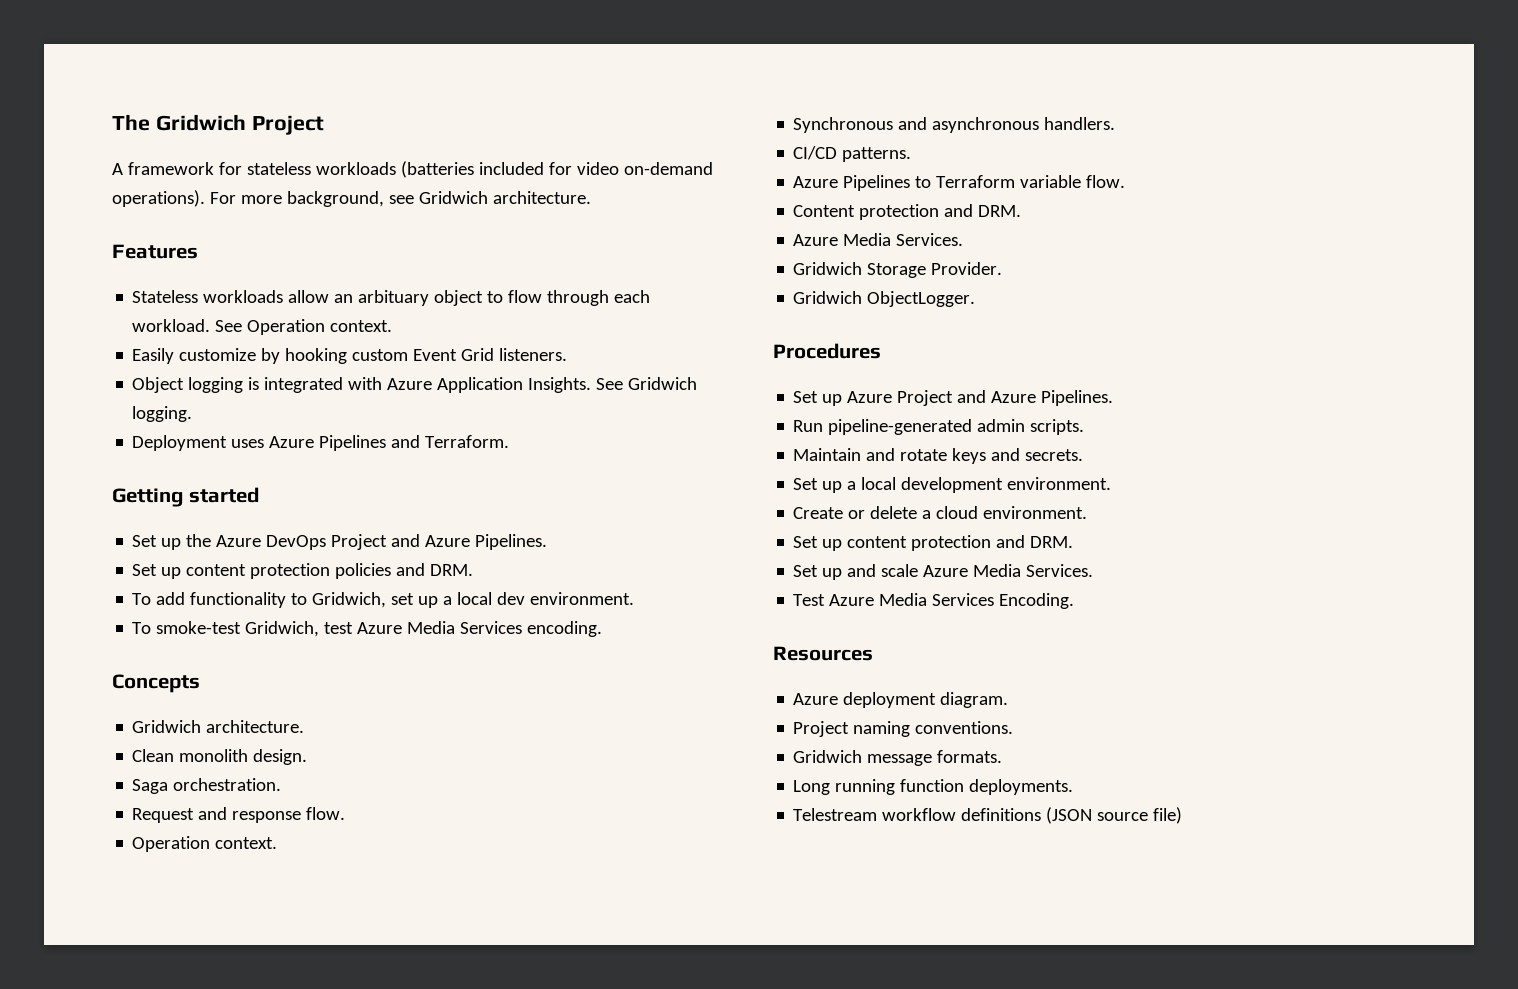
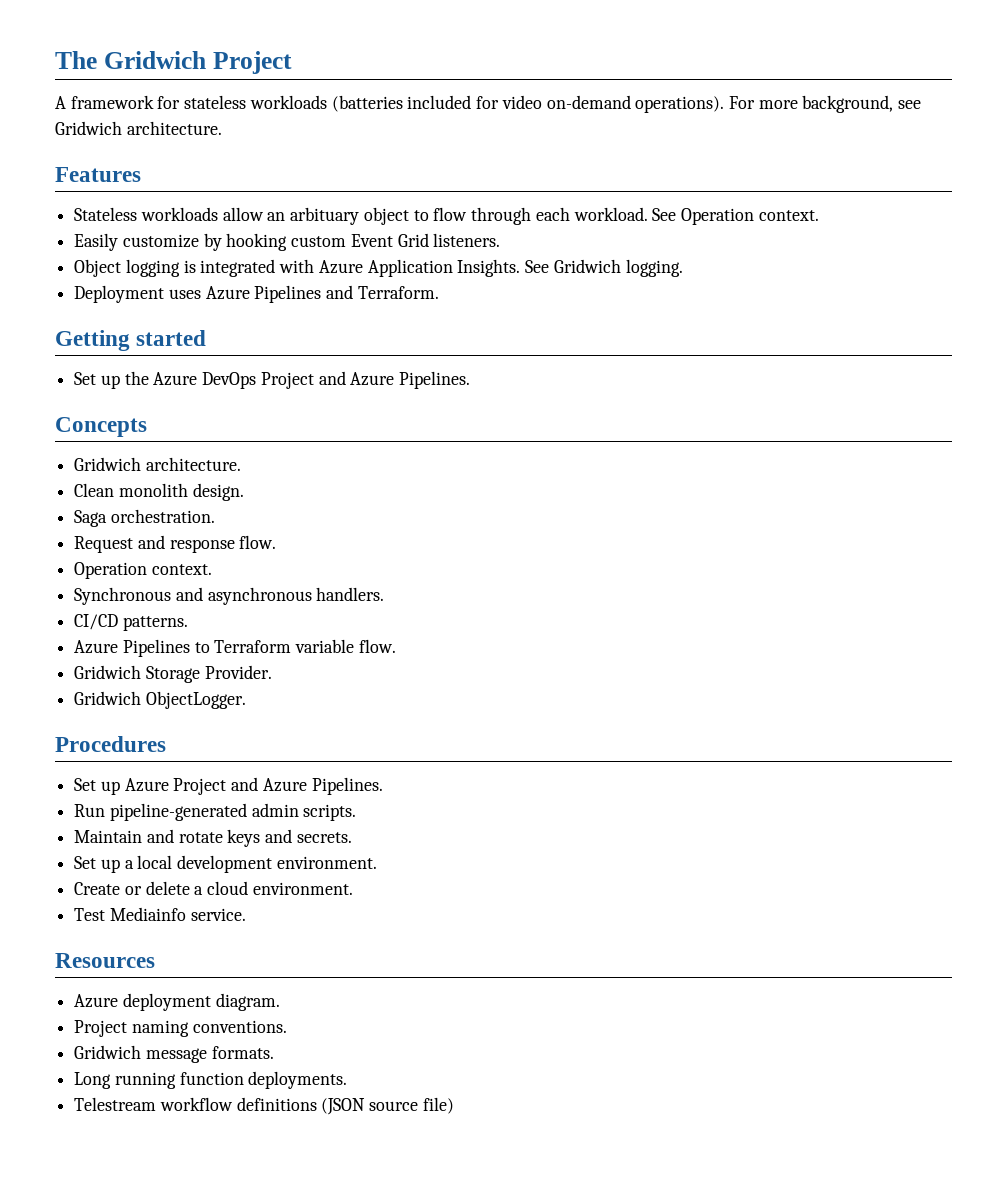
- Set up content protection policies and DRM.
- To add functionality to Gridwich, set up a local dev environment.
- To smoke-test Gridwich, test Azure Media Services encoding.
- Content protection and DRM.
- Azure Media Services.
- Set up content protection and DRM.
- Set up and scale Azure Media Services.
- Test Azure Media Services Encoding.
+ Test Mediainfo service.

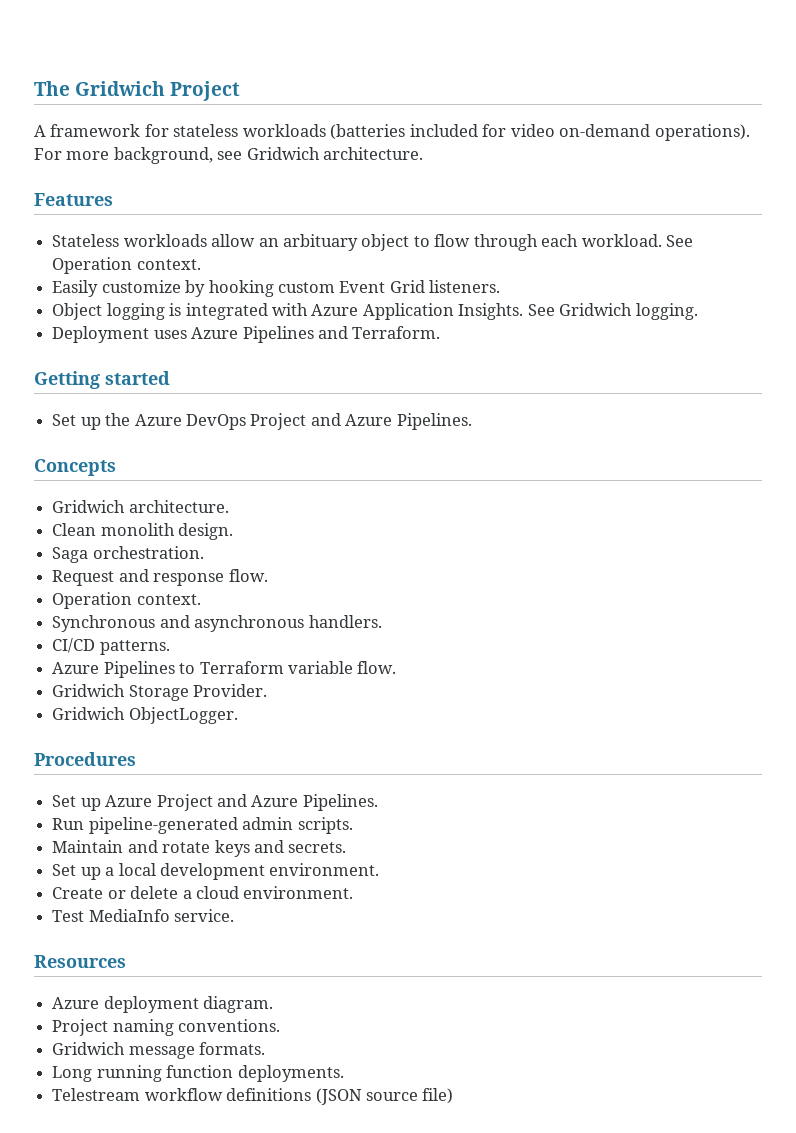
- Test Mediainfo service.
+ Test MediaInfo service.

